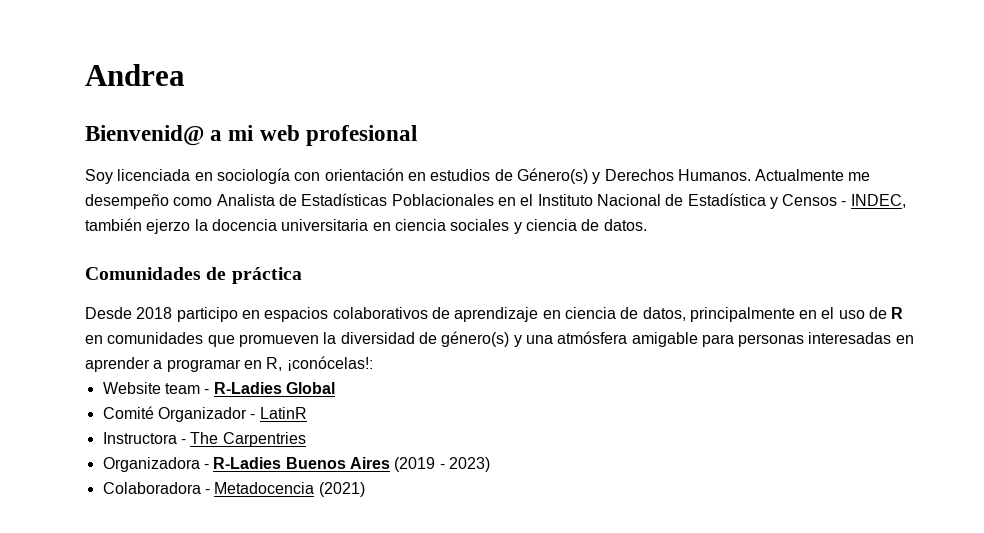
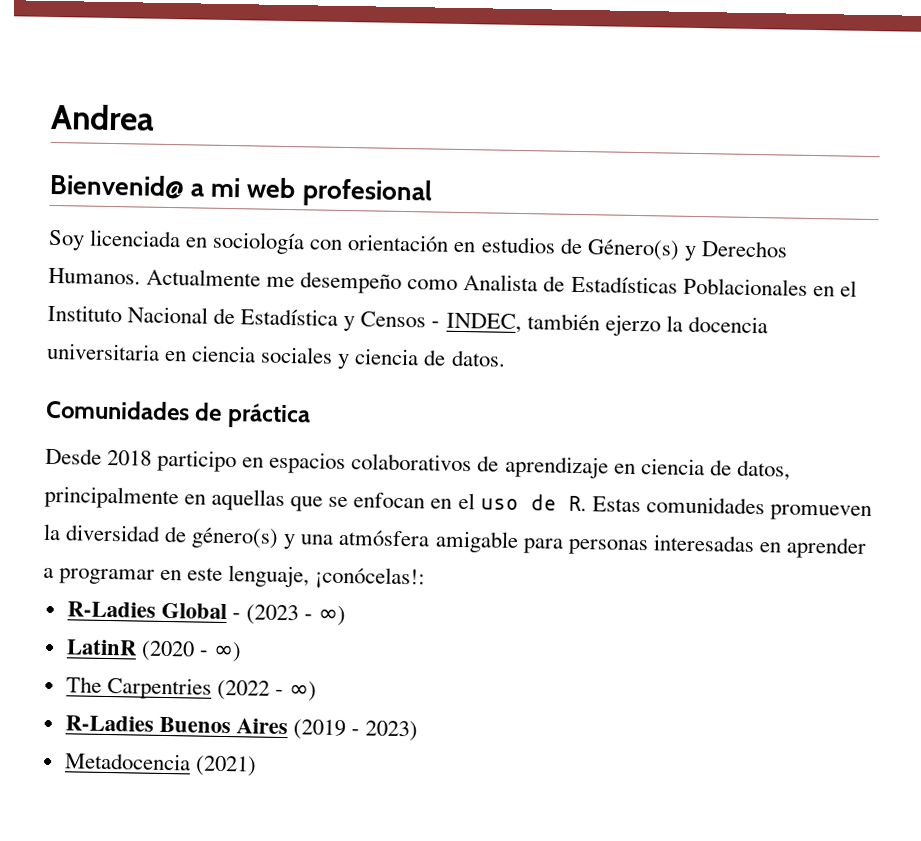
- Desde 2018 participo en espacios colaborativos de aprendizaje en ciencia de datos, principalmente en el uso de R en comunidades que promueven la diversidad de género(s) y una atmósfera amigable para personas interesadas en aprender a programar en R, ¡conócelas!:
+ Desde 2018 participo en espacios colaborativos de aprendizaje en ciencia de datos, principalmente en aquellas que se enfocan en el uso de R. Estas comunidades promueven la diversidad de género(s) y una atmósfera amigable para personas interesadas en aprender a programar en este lenguaje, ¡conócelas!:
- Website team - R-Ladies Global
- Comité Organizador - LatinR
- Instructora - The Carpentries
- Organizadora - R-Ladies Buenos Aires (2019 - 2023)
+ R-Ladies Global - (2023 - ∞)
+ LatinR (2020 - ∞)
+ The Carpentries (2022 - ∞)
+ R-Ladies Buenos Aires (2019 - 2023)
- Colaboradora - Metadocencia (2021)
+ Metadocencia (2021)

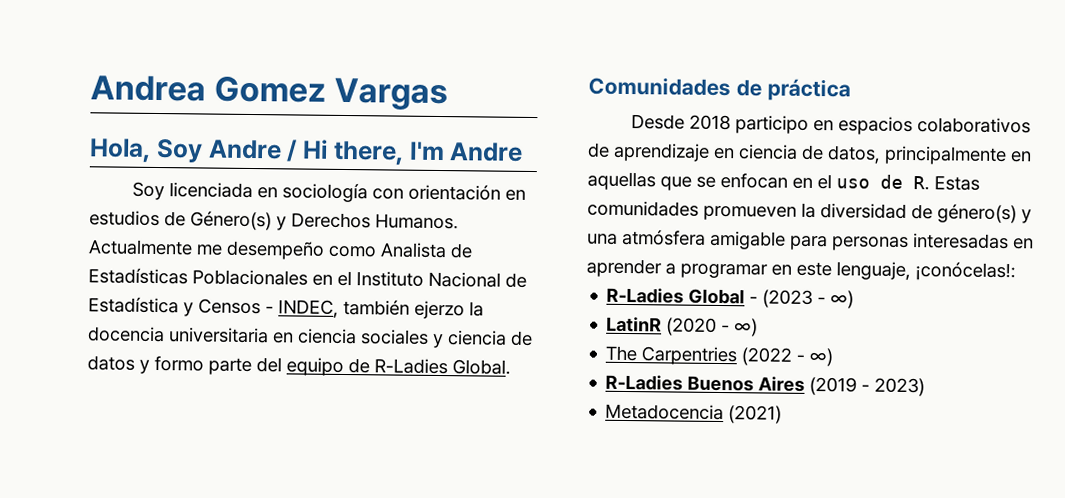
- Andrea
- Bienvenid@ a mi web profesional
+ Andrea Gomez Vargas
+ Hola, Soy Andre / Hi there, I'm Andre
- Actualmente me desempeño como Analista de Estadísticas Poblacionales en el Instituto Nacional de Estadística y Censos - INDEC, también ejerzo la docencia universitaria en ciencia sociales y ciencia de datos.
+ Actualmente me desempeño como Analista de Estadísticas Poblacionales en el Instituto Nacional de Estadística y Censos - INDEC, también ejerzo la docencia universitaria en ciencia sociales y ciencia de datos y formo parte del equipo de R-Ladies Global.

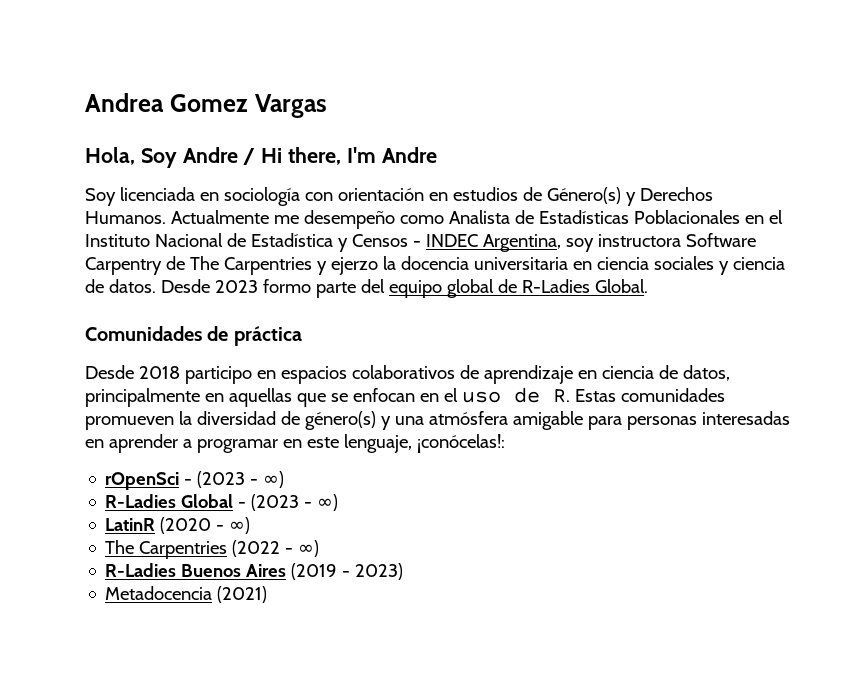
- Actualmente me desempeño como Analista de Estadísticas Poblacionales en el Instituto Nacional de Estadística y Censos - INDEC, también ejerzo la docencia universitaria en ciencia sociales y ciencia de datos y formo parte del equipo de R-Ladies Global.
+ Actualmente me desempeño como Analista de Estadísticas Poblacionales en el Instituto Nacional de Estadística y Censos - INDEC Argentina, soy instructora Software Carpentry de The Carpentries y ejerzo la docencia universitaria en ciencia sociales y ciencia de datos. Desde 2023 formo parte del equipo global de R-Ladies Global.
+ rOpenSci - (2023 - ∞)

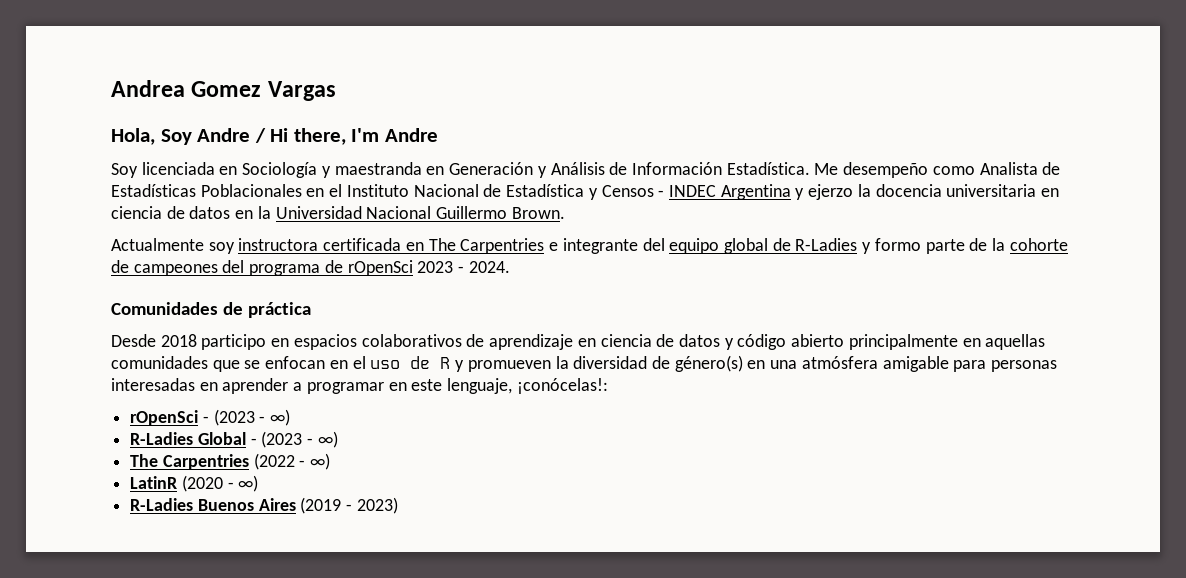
- Soy licenciada en sociología con orientación en estudios de Género(s) y Derechos Humanos. Actualmente me desempeño como Analista de Estadísticas Poblacionales en el Instituto Nacional de Estadística y Censos - INDEC Argentina, soy instructora Software Carpentry de The Carpentries y ejerzo la docencia universitaria en ciencia sociales y ciencia de datos. Desde 2023 formo parte del equipo global de R-Ladies Global.
+ Soy licenciada en Sociología y maestranda en Generación y Análisis de Información Estadística. Me desempeño como Analista de Estadísticas Poblacionales en el Instituto Nacional de Estadística y Censos - INDEC Argentina y ejerzo la docencia universitaria en ciencia de datos en la Universidad Nacional Guillermo Brown.
+ Actualmente soy instructora certificada en The Carpentries e integrante del equipo global de R-Ladies y formo parte de la cohorte de campeones del programa de rOpenSci 2023 - 2024.
- Desde 2018 participo en espacios colaborativos de aprendizaje en ciencia de datos, principalmente en aquellas que se enfocan en el uso de R. Estas comunidades promueven la diversidad de género(s) y una atmósfera amigable para personas interesadas en aprender a programar en este lenguaje, ¡conócelas!:
+ Desde 2018 participo en espacios colaborativos de aprendizaje en ciencia de datos y código abierto principalmente en aquellas comunidades que se enfocan en el uso de R y promueven la diversidad de género(s) en una atmósfera amigable para personas interesadas en aprender a programar en este lenguaje, ¡conócelas!:
+ The Carpentries (2022 - ∞)
  LatinR (2020 - ∞)
- The Carpentries (2022 - ∞)
- Metadocencia (2021)

